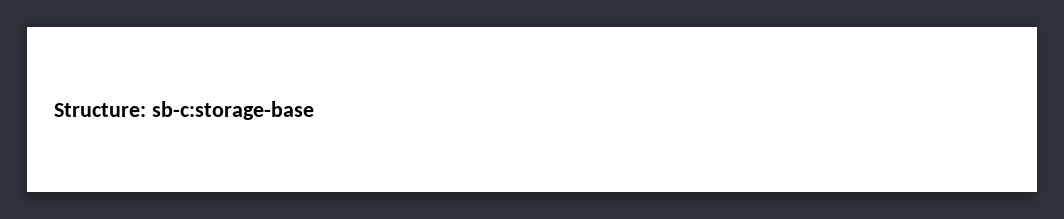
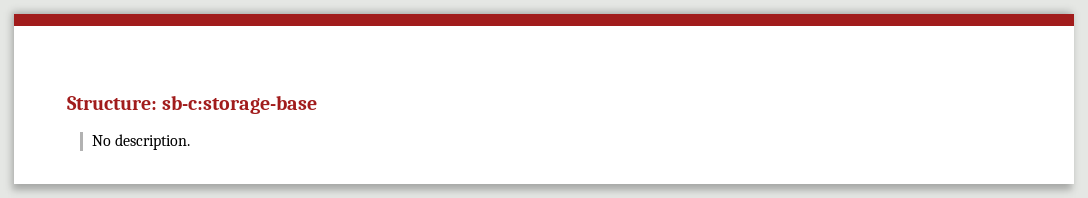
+ No description.

